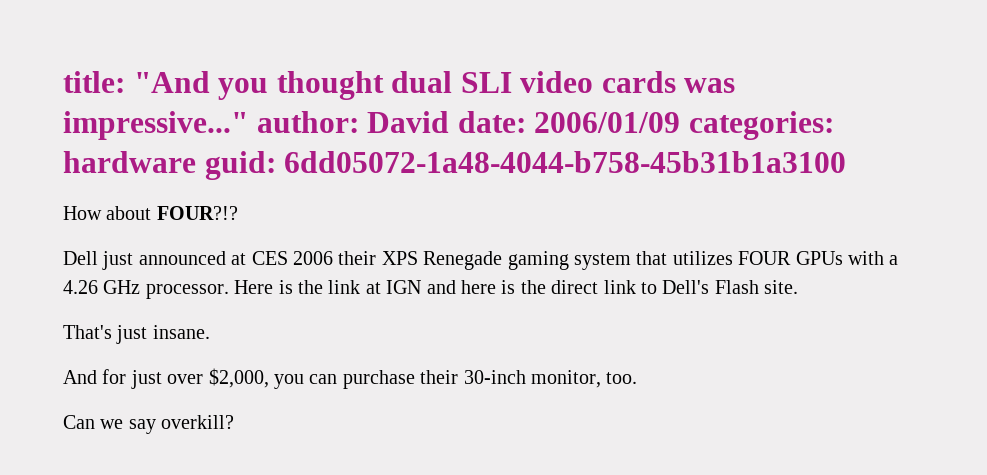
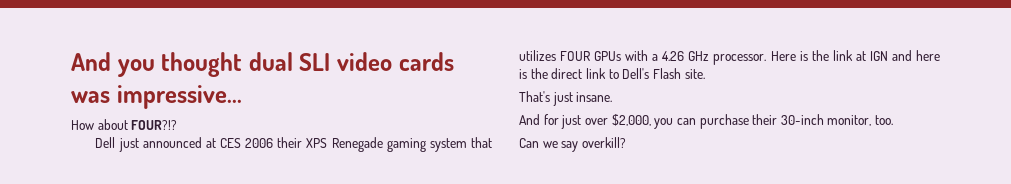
- title: "And you thought dual SLI video cards was impressive..." author: David date: 2006/01/09 categories: hardware guid: 6dd05072-1a48-4044-b758-45b31b1a3100
+ And you thought dual SLI video cards was impressive...

